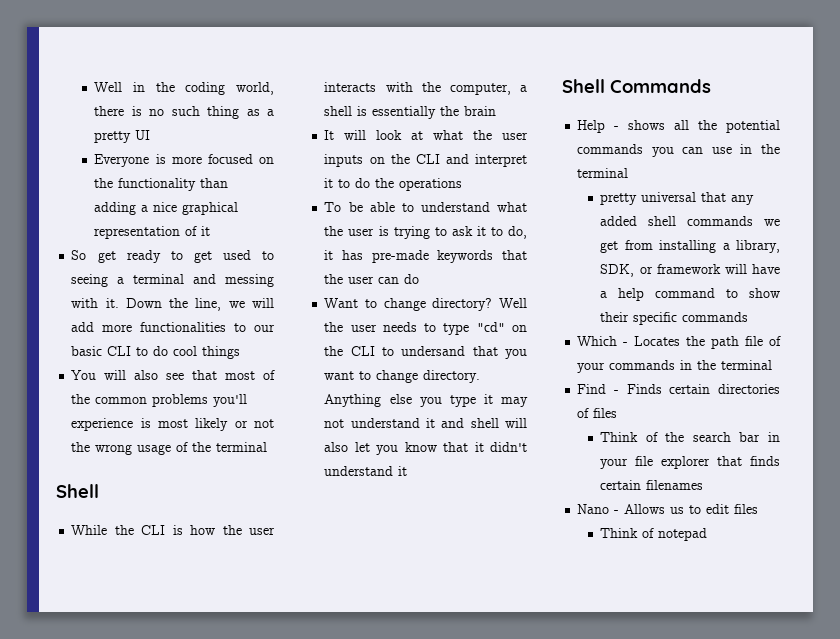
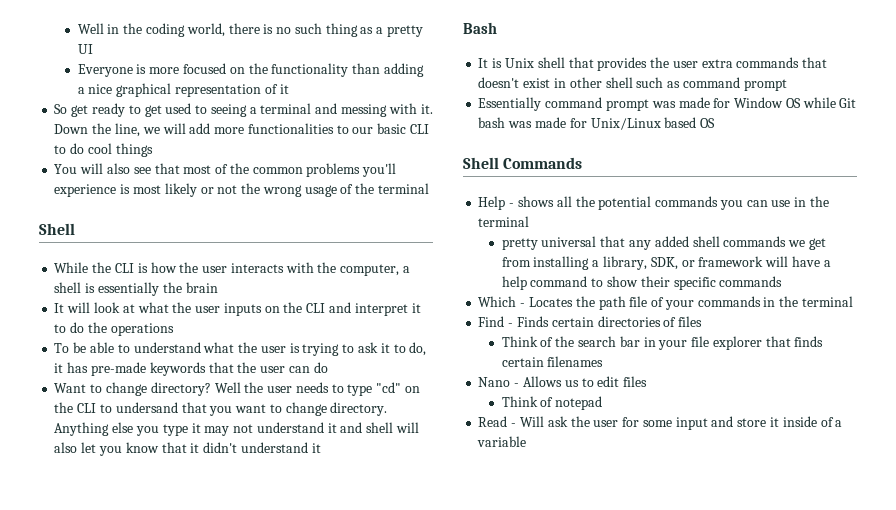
+ Bash
+ It is Unix shell that provides the user extra commands that doesn't exist in other shell such as command prompt
+ Essentially command prompt was made for Window OS while Git bash was made for Unix/Linux based OS
+ Read - Will ask the user for some input and store it inside of a variable

